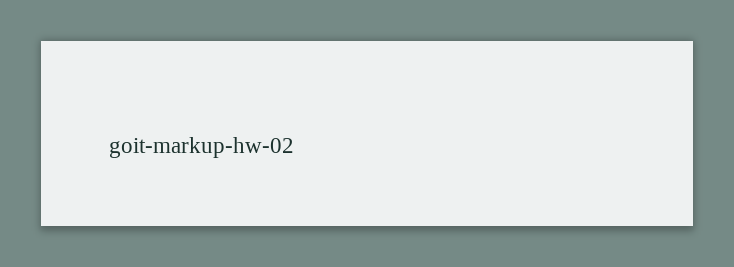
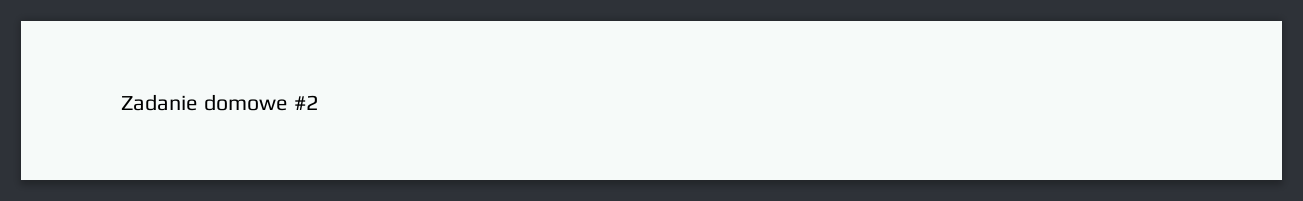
- goit-markup-hw-02
+ Zadanie domowe #2

